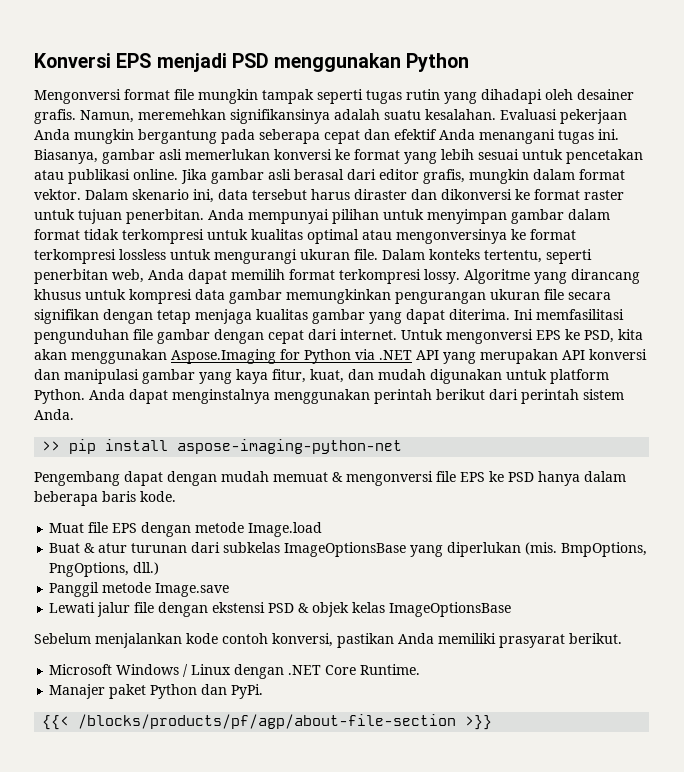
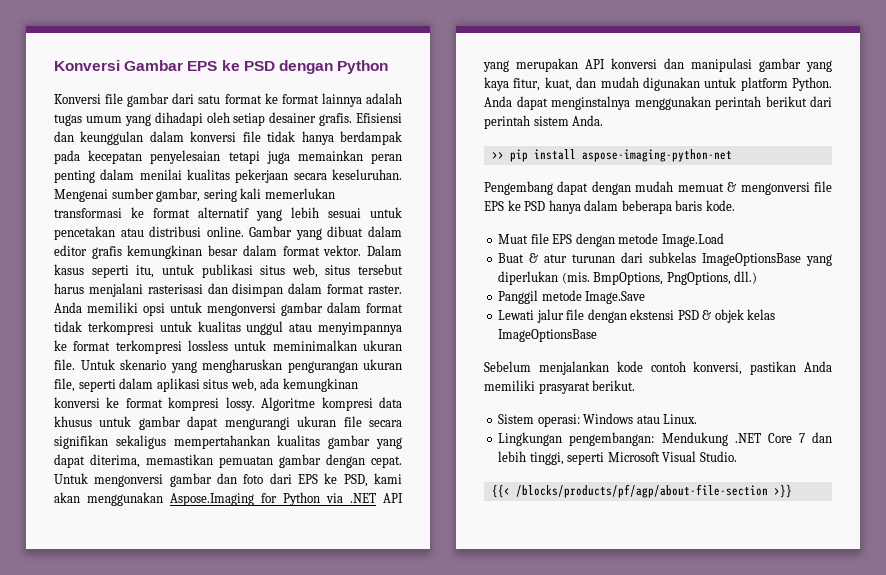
- Konversi EPS menjadi PSD menggunakan Python
- Mengonversi format file mungkin tampak seperti tugas rutin yang dihadapi oleh desainer grafis.
+ Konversi Gambar EPS ke PSD dengan Python
+ Konversi file gambar dari satu format ke format lainnya adalah tugas umum yang dihadapi oleh setiap desainer grafis.
- Namun, meremehkan signifikansinya adalah suatu kesalahan. Evaluasi pekerjaan Anda mungkin bergantung pada seberapa cepat dan efektif Anda menangani tugas ini. Biasanya, gambar asli memerlukan konversi ke format yang lebih sesuai untuk pencetakan atau publikasi online. Jika gambar asli berasal dari editor grafis, mungkin dalam format vektor. Dalam skenario ini, data tersebut harus diraster dan dikonversi ke format raster untuk tujuan penerbitan. Anda mempunyai pilihan untuk menyimpan gambar dalam format tidak terkompresi untuk kualitas optimal atau mengonversinya ke format terkompresi lossless untuk mengurangi ukuran file.
+ Efisiensi dan keunggulan dalam konversi file tidak hanya berdampak pada kecepatan penyelesaian tetapi juga memainkan peran penting dalam menilai kualitas pekerjaan secara keseluruhan. Mengenai sumber gambar, sering kali memerlukan transformasi ke format alternatif yang lebih sesuai untuk pencetakan atau distribusi online. Gambar yang dibuat dalam editor grafis kemungkinan besar dalam format vektor. Dalam kasus seperti itu, untuk publikasi situs web, situs tersebut harus menjalani rasterisasi dan disimpan dalam format raster. Anda memiliki opsi untuk mengonversi gambar dalam format tidak terkompresi untuk kualitas unggul atau menyimpannya ke format terkompresi lossless untuk meminimalkan ukuran file.
- Dalam konteks tertentu, seperti penerbitan web, Anda dapat memilih format terkompresi lossy. Algoritme yang dirancang khusus untuk kompresi data gambar memungkinkan pengurangan ukuran file secara signifikan dengan tetap menjaga kualitas gambar yang dapat diterima. Ini memfasilitasi pengunduhan file gambar dengan cepat dari internet. Untuk mengonversi EPS ke PSD, kita akan menggunakan Aspose.Imaging for Python via .NET API yang merupakan API konversi dan manipulasi gambar yang kaya fitur, kuat, dan mudah digunakan untuk platform Python.
+ Untuk skenario yang mengharuskan pengurangan ukuran file, seperti dalam aplikasi situs web, ada kemungkinan konversi ke format kompresi lossy. Algoritme kompresi data khusus untuk gambar dapat mengurangi ukuran file secara signifikan sekaligus mempertahankan kualitas gambar yang dapat diterima, memastikan pemuatan gambar dengan cepat. Untuk mengonversi gambar dan foto dari EPS ke PSD, kami akan menggunakan Aspose.Imaging for Python via .NET API yang merupakan API konversi dan manipulasi gambar yang kaya fitur, kuat, dan mudah digunakan untuk platform Python.
- Muat file EPS dengan metode Image.load
+ Muat file EPS dengan metode Image.Load
- Panggil metode Image.save
+ Panggil metode Image.Save
- Microsoft Windows / Linux dengan .NET Core Runtime.
- Manajer paket Python dan PyPi.
+ Sistem operasi: Windows atau Linux.
+ Lingkungan pengembangan: Mendukung .NET Core 7 dan lebih tinggi, seperti Microsoft Visual Studio.

